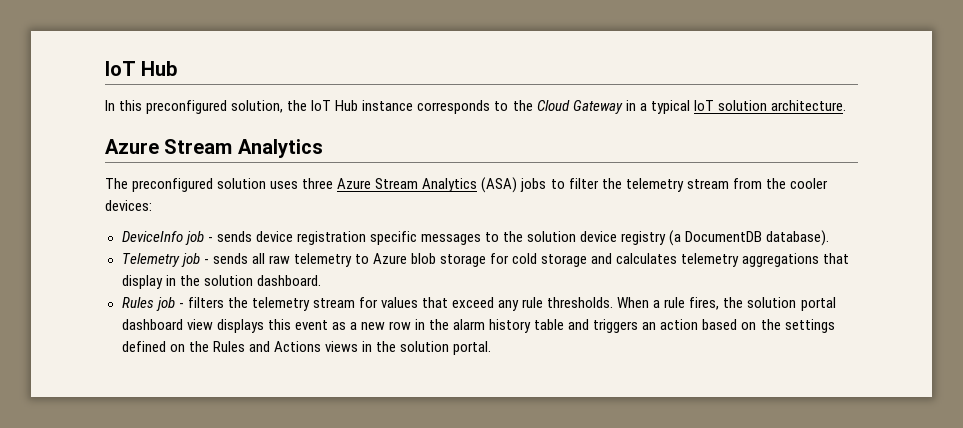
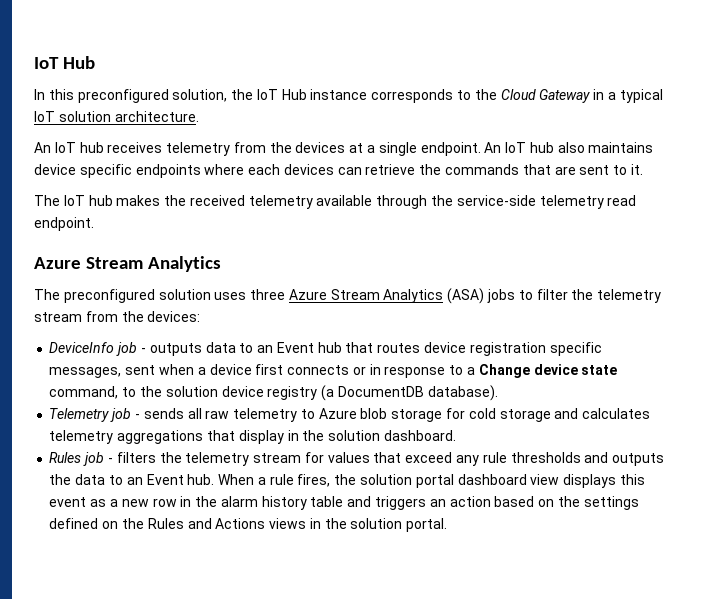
+ An IoT hub receives telemetry from the devices at a single endpoint. An IoT hub also maintains device specific endpoints where each devices can retrieve the commands that are sent to it.
+ The IoT hub makes the received telemetry available through the service-side telemetry read endpoint.
- The preconfigured solution uses three Azure Stream Analytics (ASA) jobs to filter the telemetry stream from the cooler devices:
+ The preconfigured solution uses three Azure Stream Analytics (ASA) jobs to filter the telemetry stream from the devices:
- DeviceInfo job - sends device registration specific messages to the solution device registry (a DocumentDB database).
+ DeviceInfo job - outputs data to an Event hub that routes device registration specific messages, sent when a device first connects or in response to a Change device state command, to the solution device registry (a DocumentDB database).
- Rules job - filters the telemetry stream for values that exceed any rule thresholds.
+ Rules job - filters the telemetry stream for values that exceed any rule thresholds and outputs the data to an Event hub.

